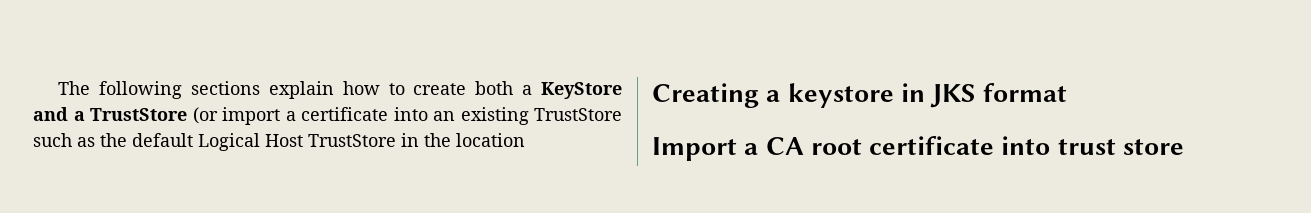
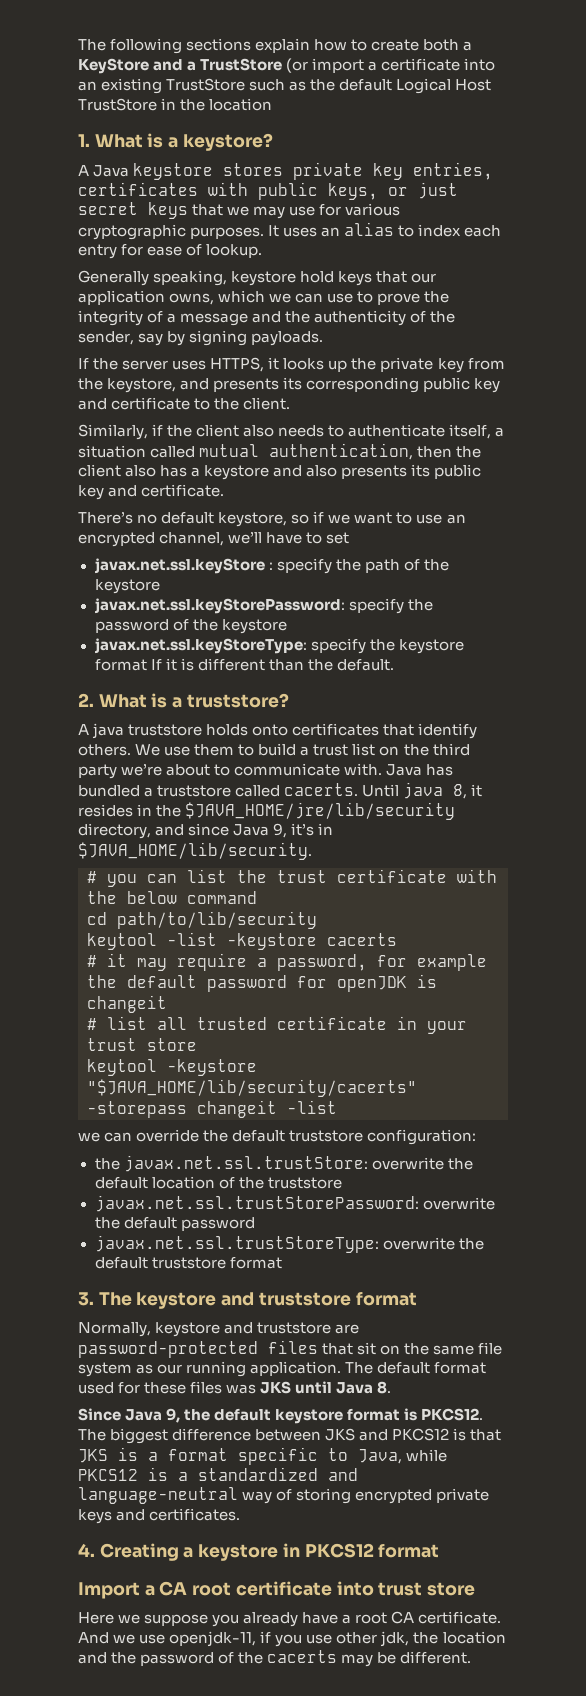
- Creating a keystore in JKS format
+ 1. What is a keystore?
+ A Java keystore stores private key entries, certificates with public keys, or just secret keys that we may use for various cryptographic purposes. It uses an alias to index each entry for ease of lookup.
+ Generally speaking, keystore hold keys that our application owns, which we can use to prove the integrity of a message and the authenticity of the sender, say by signing payloads.
+ If the server uses HTTPS, it looks up the private key from the keystore, and presents its corresponding public key and certificate to the client.
+ Similarly, if the client also needs to authenticate itself, a situation called mutual authentication, then the client also has a keystore and also presents its public key and certificate.
+ There’s no default keystore, so if we want to use an encrypted channel, we’ll have to set
+ javax.net.ssl.keyStore : specify the path of the keystore
+ javax.net.ssl.keyStorePassword: specify the password of the keystore
+ javax.net.ssl.keyStoreType: specify the keystore format If it is different than the default.
+ 2. What is a truststore?
+ A java truststore holds onto certificates that identify others. We use them to build a trust list on the third party we’re about to communicate with. Java has bundled a truststore called cacerts. Until java 8, it resides in the $JAVA_HOME/jre/lib/security directory, and since Java 9, it’s in $JAVA_HOME/lib/security.
+ # you can list the trust certificate with the below command
+ cd path/to/lib/security
+ keytool -list -keystore cacerts
+ # it may require a password, for example the default password for openJDK is changeit
+ # list all trusted certificate in your trust store
+ keytool -keystore "$JAVA_HOME/lib/security/cacerts" -storepass changeit -list
+ we can override the default truststore configuration:
+ the javax.net.ssl.trustStore: overwrite the default location of the truststore
+ javax.net.ssl.trustStorePassword: overwrite the default password
+ javax.net.ssl.trustStoreType: overwrite the default truststore format
+ 3. The keystore and truststore format
+ Normally, keystore and truststore are password-protected files that sit on the same file system as our running application. The default format used for these files was JKS until Java 8.
+ Since Java 9, the default keystore format is PKCS12. The biggest difference between JKS and PKCS12 is that JKS is a format specific to Java, while PKCS12 is a standardized and language-neutral way of storing encrypted private keys and certificates.
+ 4. Creating a keystore in PKCS12 format
+ Here we suppose you already have a root CA certificate. And we use openjdk-11, if you use other jdk, the location and the password of the cacerts may be different.

